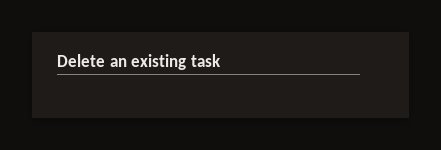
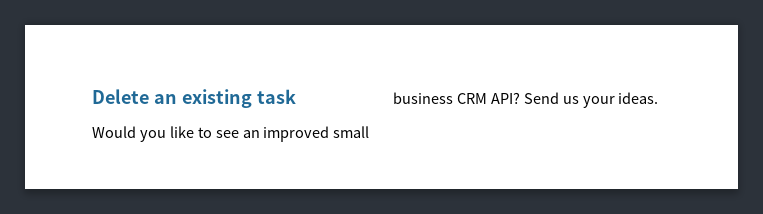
+ Would you like to see an improved small business CRM API? Send us your ideas.

